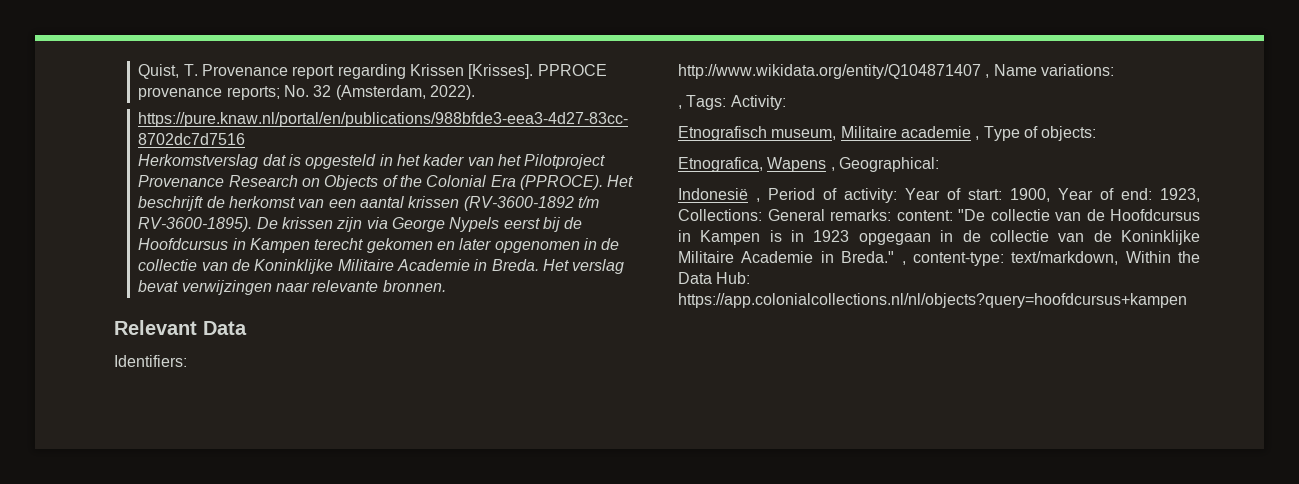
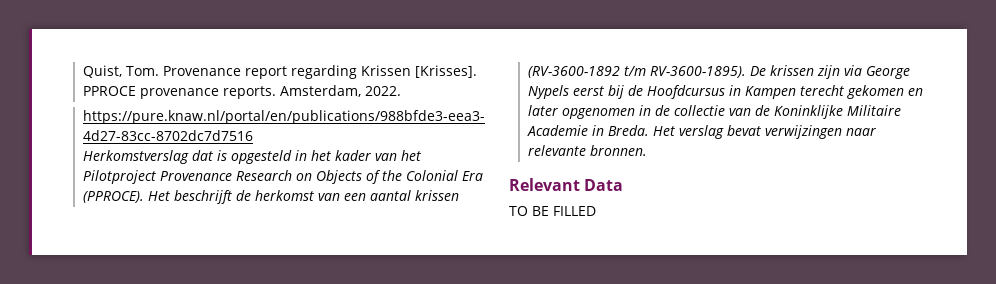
- Quist, T. Provenance report regarding Krissen [Krisses].
+ Quist, Tom. Provenance report regarding Krissen [Krisses].
- PPROCE provenance reports; No. 32 (Amsterdam, 2022).
+ PPROCE provenance reports. Amsterdam, 2022.
- Identifiers:
- http://www.wikidata.org/entity/Q104871407 , Name variations:
- , Tags: Activity:
- Etnografisch museum, Militaire academie , Type of objects:
- Etnografica, Wapens , Geographical:
- Indonesië , Period of activity: Year of start: 1900, Year of end: 1923, Collections: General remarks: content: "De collectie van de Hoofdcursus in Kampen is in 1923 opgegaan in de collectie van de Koninklijke Militaire Academie in Breda." , content-type: text/markdown, Within the Data Hub: https://app.colonialcollections.nl/nl/objects?query=hoofdcursus+kampen
+ TO BE FILLED

